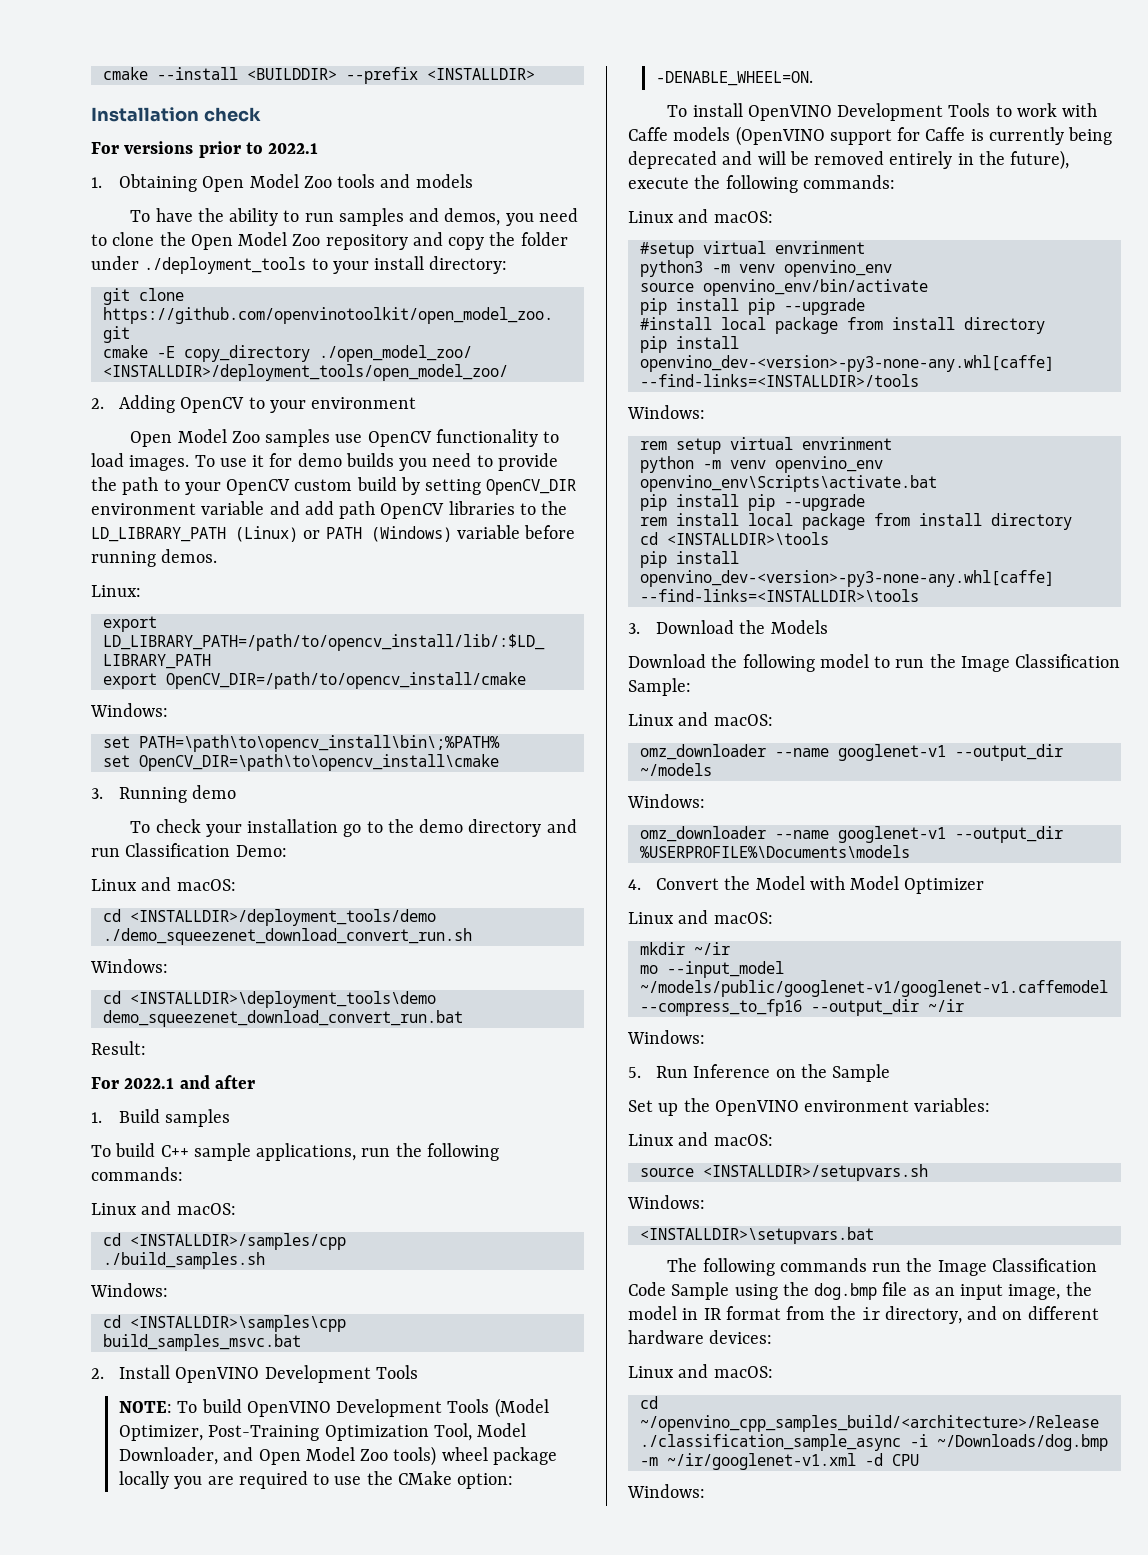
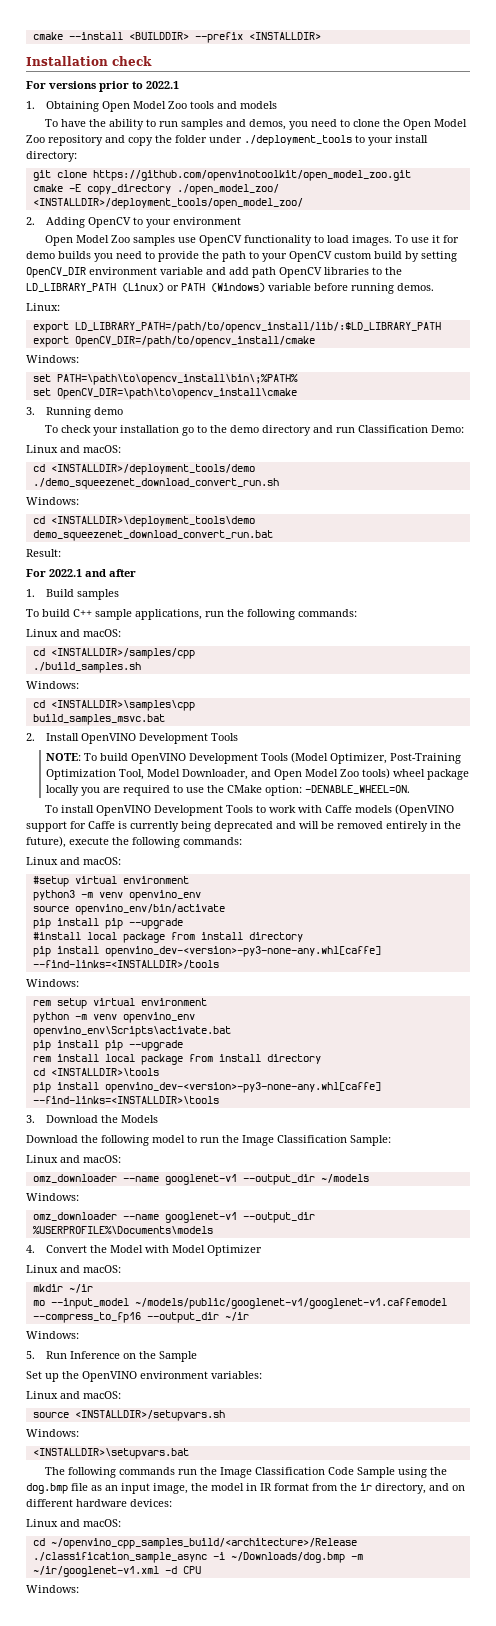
- #setup virtual envrinment
+ #setup virtual environment
- rem setup virtual envrinment
+ rem setup virtual environment

